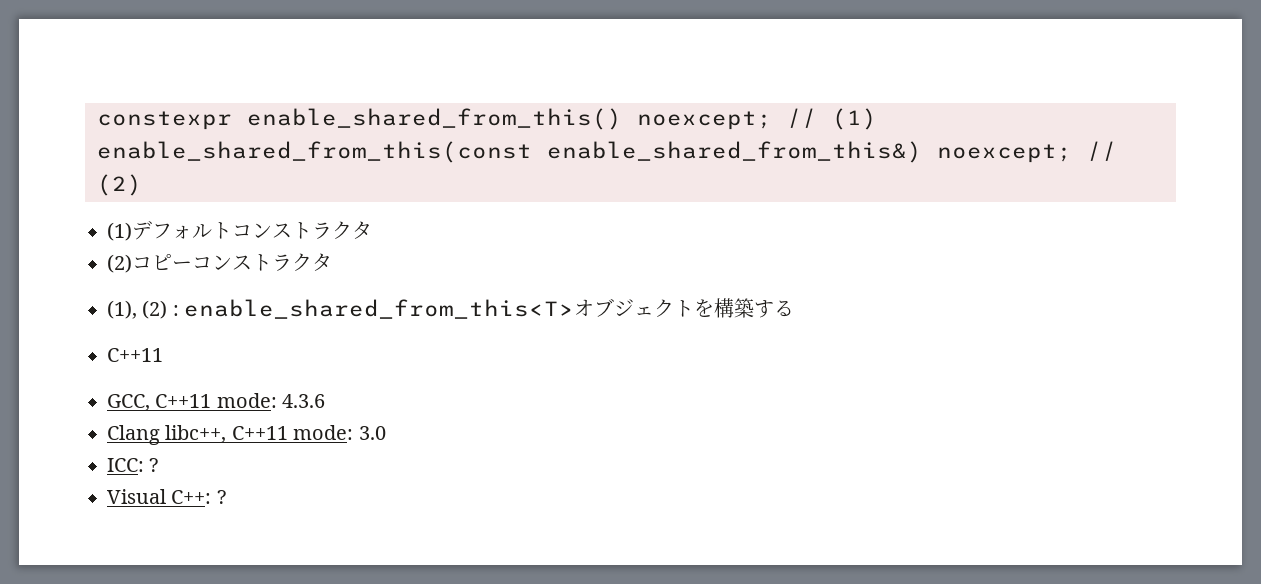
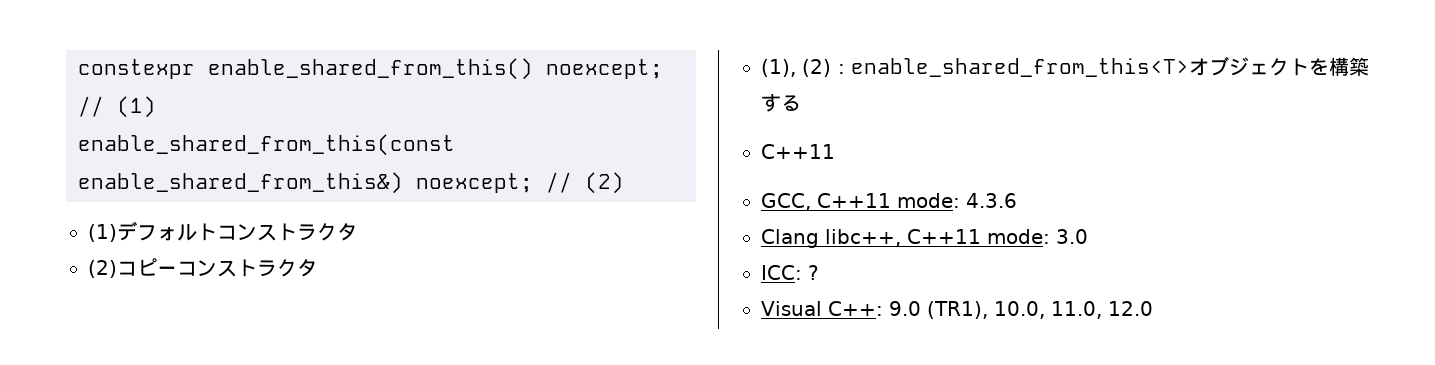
- Visual C++: ?
+ Visual C++: 9.0 (TR1), 10.0, 11.0, 12.0

